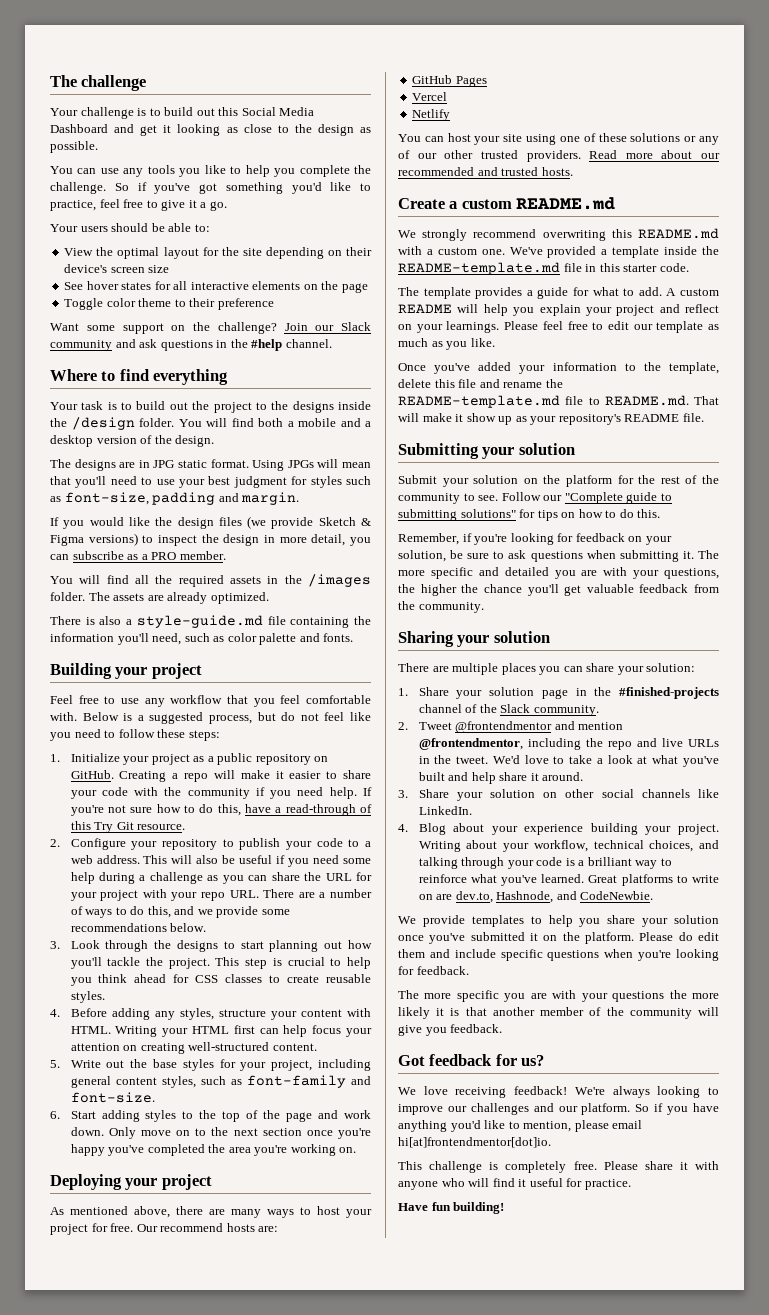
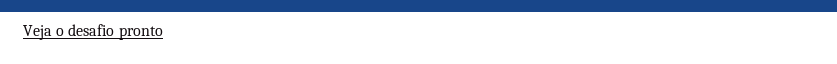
- The challenge
- Your challenge is to build out this Social Media Dashboard and get it looking as close to the design as possible.
- You can use any tools you like to help you complete the challenge. So if you've got something you'd like to practice, feel free to give it a go.
- Your users should be able to:
- View the optimal layout for the site depending on their device's screen size
- See hover states for all interactive elements on the page
- Toggle color theme to their preference
- Want some support on the challenge? Join our Slack community and ask questions in the #help channel.
- Where to find everything
- Your task is to build out the project to the designs inside the /design folder. You will find both a mobile and a desktop version of the design.
- The designs are in JPG static format. Using JPGs will mean that you'll need to use your best judgment for styles such as font-size, padding and margin.
- If you would like the design files (we provide Sketch & Figma versions) to inspect the design in more detail, you can subscribe as a PRO member.
- You will find all the required assets in the /images folder. The assets are already optimized.
- There is also a style-guide.md file containing the information you'll need, such as color palette and fonts.
- Building your project
- Feel free to use any workflow that you feel comfortable with. Below is a suggested process, but do not feel like you need to follow these steps:
- 1. Initialize your project as a public repository on GitHub. Creating a repo will make it easier to share your code with the community if you need help. If you're not sure how to do this, have a read-through of this Try Git resource.
- 2. Configure your repository to publish your code to a web address. This will also be useful if you need some help during a challenge as you can share the URL for your project with your repo URL. There are a number of ways to do this, and we provide some recommendations below.
- 3. Look through the designs to start planning out how you'll tackle the project. This step is crucial to help you think ahead for CSS classes to create reusable styles.
- 4. Before adding any styles, structure your content with HTML. Writing your HTML first can help focus your attention on creating well-structured content.
- 5. Write out the base styles for your project, including general content styles, such as font-family and font-size.
- 6. Start adding styles to the top of the page and work down. Only move on to the next section once you're happy you've completed the area you're working on.
- Deploying your project
- As mentioned above, there are many ways to host your project for free. Our recommend hosts are:
- GitHub Pages
- Vercel
- Netlify
- You can host your site using one of these solutions or any of our other trusted providers. Read more about our recommended and trusted hosts.
- Create a custom README.md
- We strongly recommend overwriting this README.md with a custom one. We've provided a template inside the README-template.md file in this starter code.
- The template provides a guide for what to add. A custom README will help you explain your project and reflect on your learnings. Please feel free to edit our template as much as you like.
- Once you've added your information to the template, delete this file and rename the README-template.md file to README.md. That will make it show up as your repository's README file.
- Submitting your solution
- Submit your solution on the platform for the rest of the community to see. Follow our "Complete guide to submitting solutions" for tips on how to do this.
- Remember, if you're looking for feedback on your solution, be sure to ask questions when submitting it. The more specific and detailed you are with your questions, the higher the chance you'll get valuable feedback from the community.
- Sharing your solution
- There are multiple places you can share your solution:
- 1. Share your solution page in the #finished-projects channel of the Slack community.
- 2. Tweet @frontendmentor and mention @frontendmentor, including the repo and live URLs in the tweet. We'd love to take a look at what you've built and help share it around.
- 3. Share your solution on other social channels like LinkedIn.
- 4. Blog about your experience building your project. Writing about your workflow, technical choices, and talking through your code is a brilliant way to reinforce what you've learned. Great platforms to write on are dev.to, Hashnode, and CodeNewbie.
- We provide templates to help you share your solution once you've submitted it on the platform. Please do edit them and include specific questions when you're looking for feedback.
- The more specific you are with your questions the more likely it is that another member of the community will give you feedback.
- Got feedback for us?
- We love receiving feedback! We're always looking to improve our challenges and our platform. So if you have anything you'd like to mention, please email hi[at]frontendmentor[dot]io.
- This challenge is completely free. Please share it with anyone who will find it useful for practice.
- Have fun building!
+ Veja o desafio pronto

